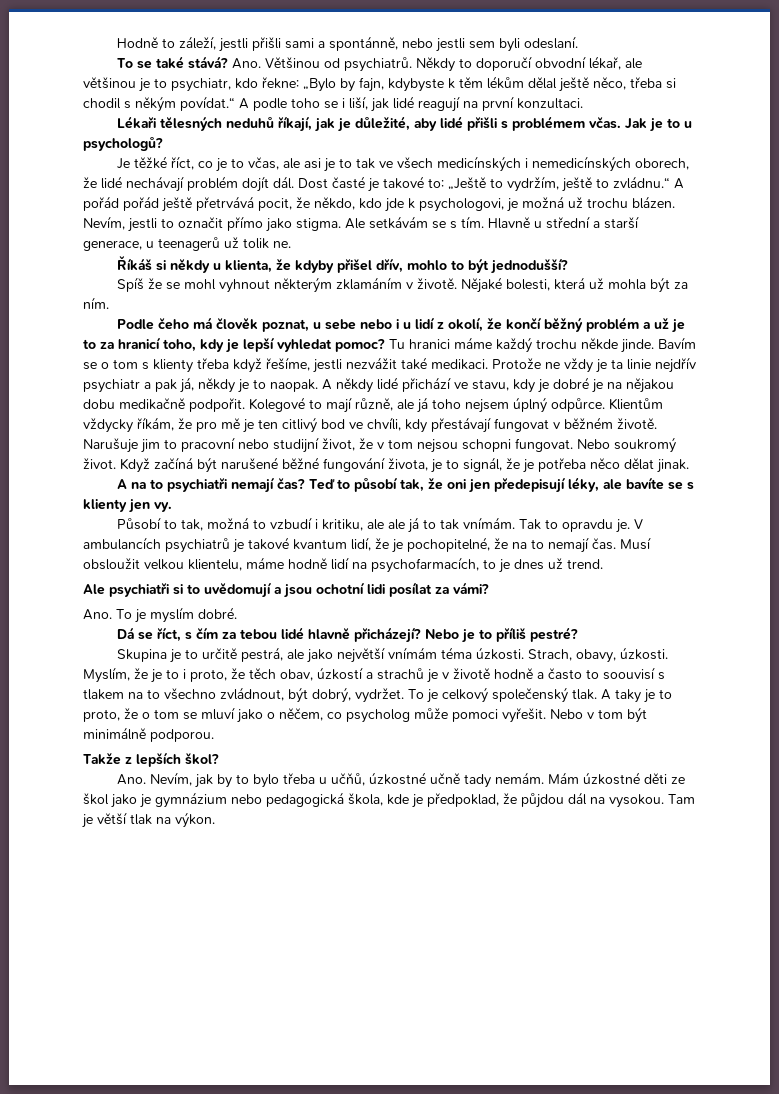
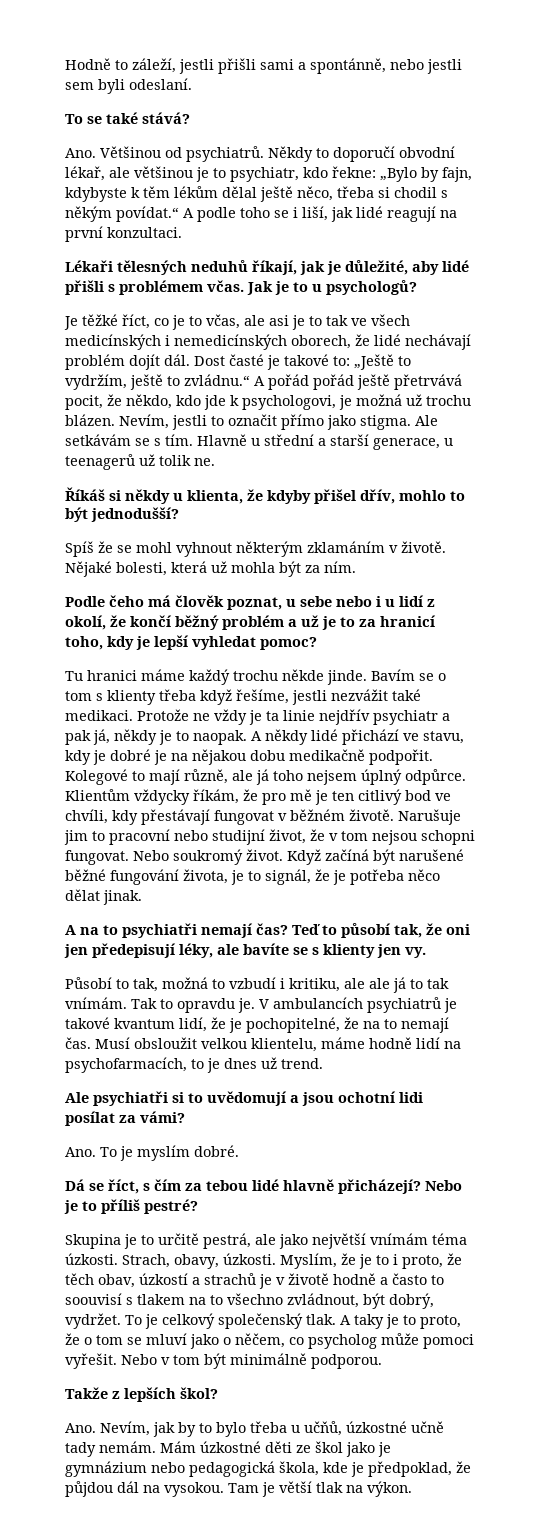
- To se také stává? Ano. Většinou od psychiatrů.
+ To se také stává?
+ Ano. Většinou od psychiatrů.
- Podle čeho má člověk poznat, u sebe nebo i u lidí z okolí, že končí běžný problém a už je to za hranicí toho, kdy je lepší vyhledat pomoc? Tu hranici máme každý trochu někde jinde.
+ Podle čeho má člověk poznat, u sebe nebo i u lidí z okolí, že končí běžný problém a už je to za hranicí toho, kdy je lepší vyhledat pomoc?
+ Tu hranici máme každý trochu někde jinde.

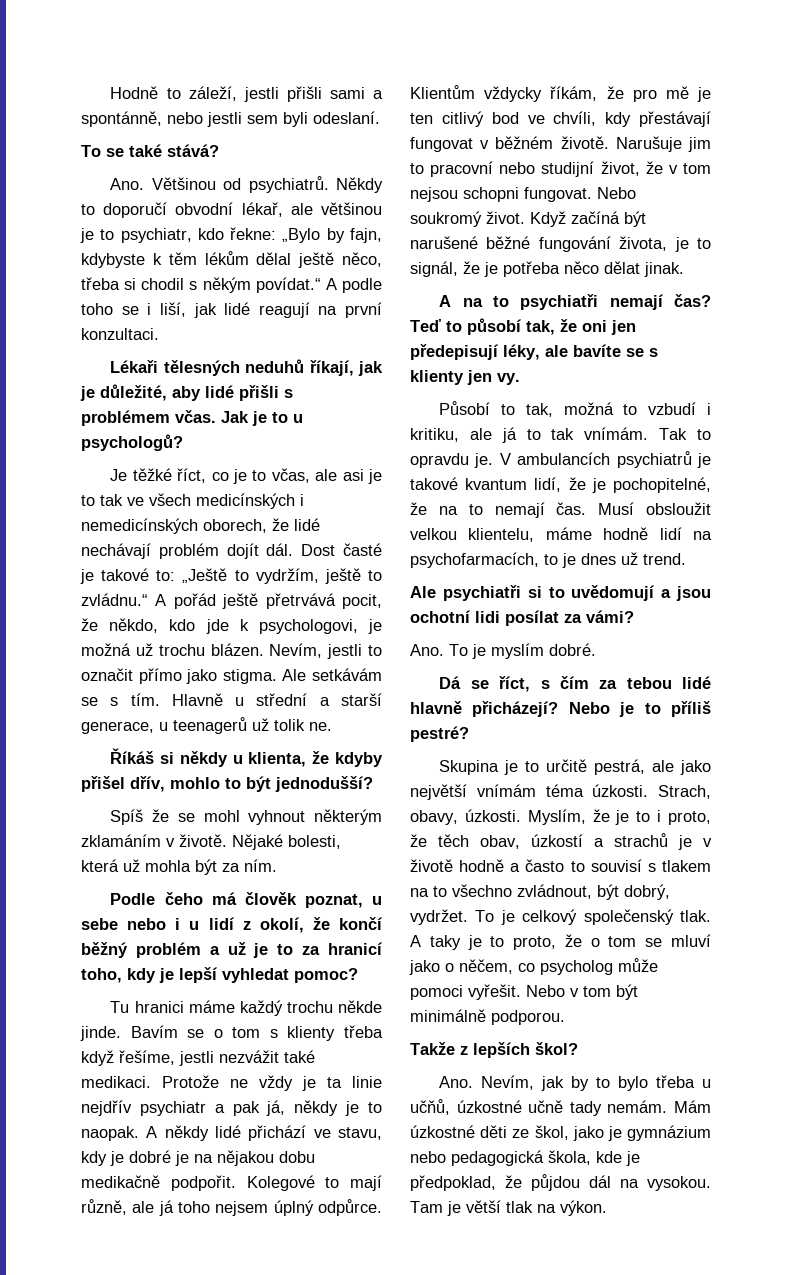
- Dost časté je takové to: „Ještě to vydržím, ještě to zvládnu.“ A pořád pořád ještě přetrvává pocit, že někdo, kdo jde k psychologovi, je možná už trochu blázen.
+ Dost časté je takové to: „Ještě to vydržím, ještě to zvládnu.“ A pořád ještě přetrvává pocit, že někdo, kdo jde k psychologovi, je možná už trochu blázen.
- Působí to tak, možná to vzbudí i kritiku, ale ale já to tak vnímám.
+ Působí to tak, možná to vzbudí i kritiku, ale já to tak vnímám.
- Myslím, že je to i proto, že těch obav, úzkostí a strachů je v životě hodně a často to soouvisí s tlakem na to všechno zvládnout, být dobrý, vydržet.
+ Myslím, že je to i proto, že těch obav, úzkostí a strachů je v životě hodně a často to souvisí s tlakem na to všechno zvládnout, být dobrý, vydržet.
- Mám úzkostné děti ze škol jako je gymnázium nebo pedagogická škola, kde je předpoklad, že půjdou dál na vysokou.
+ Mám úzkostné děti ze škol, jako je gymnázium nebo pedagogická škola, kde je předpoklad, že půjdou dál na vysokou.

